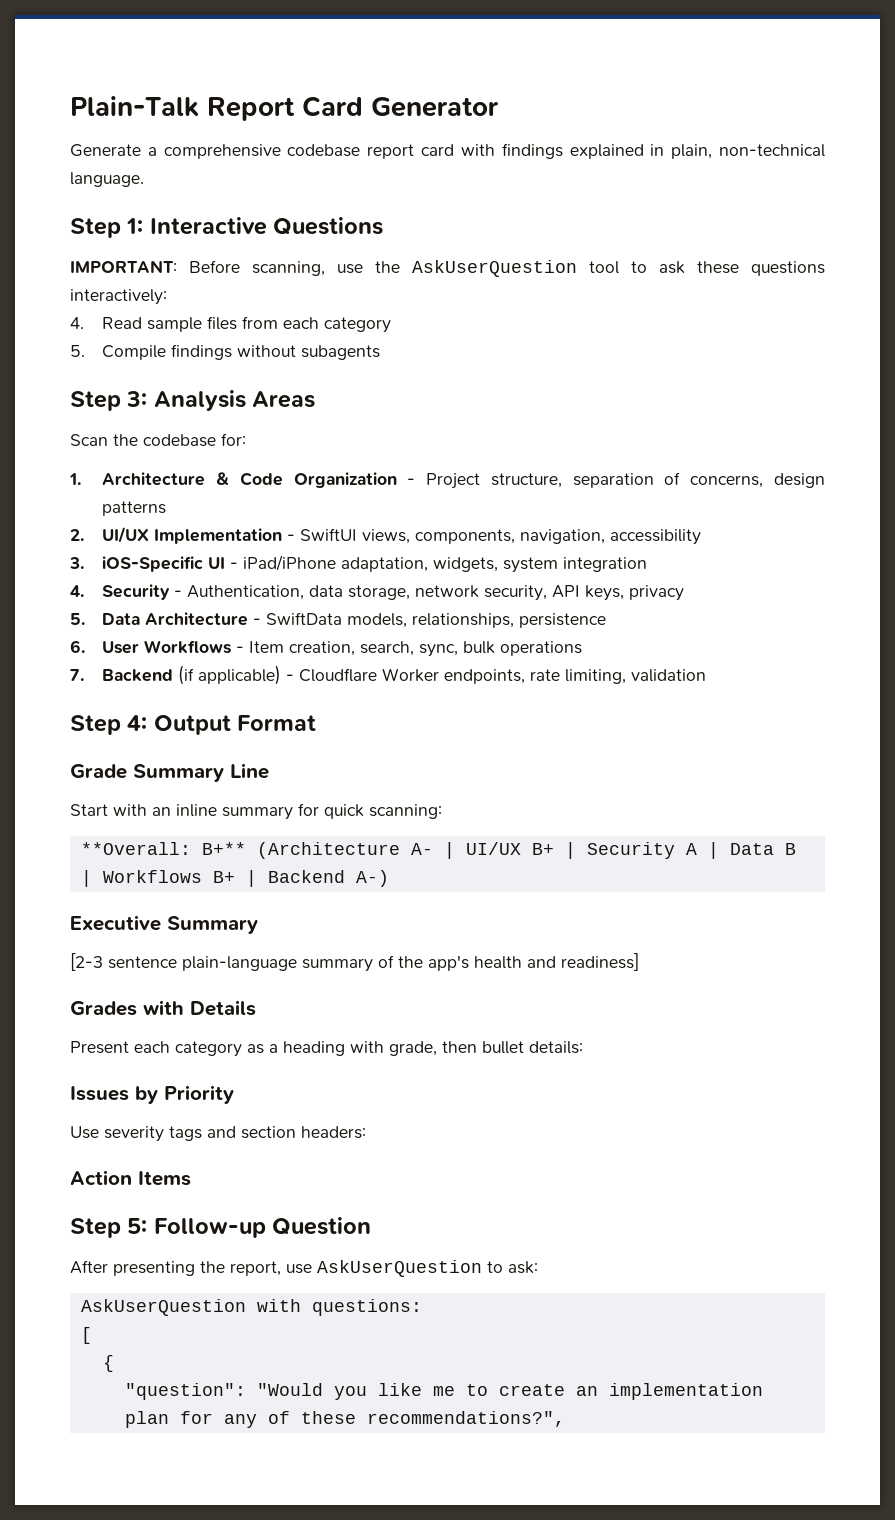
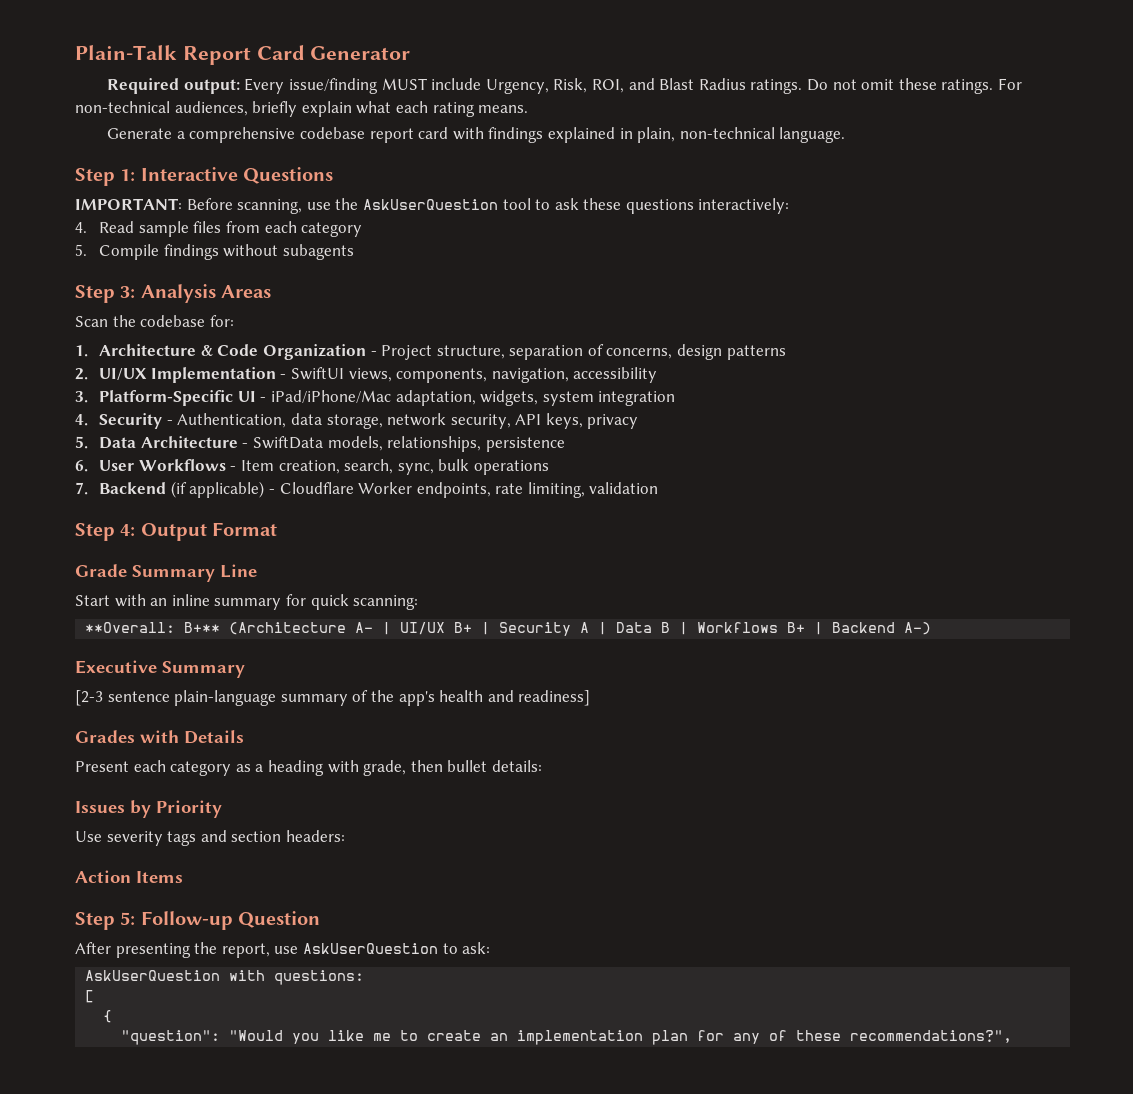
+ Required output: Every issue/finding MUST include Urgency, Risk, ROI, and Blast Radius ratings. Do not omit these ratings. For non-technical audiences, briefly explain what each rating means.
- 3. iOS-Specific UI - iPad/iPhone adaptation, widgets, system integration
+ 3. Platform-Specific UI - iPad/iPhone/Mac adaptation, widgets, system integration

